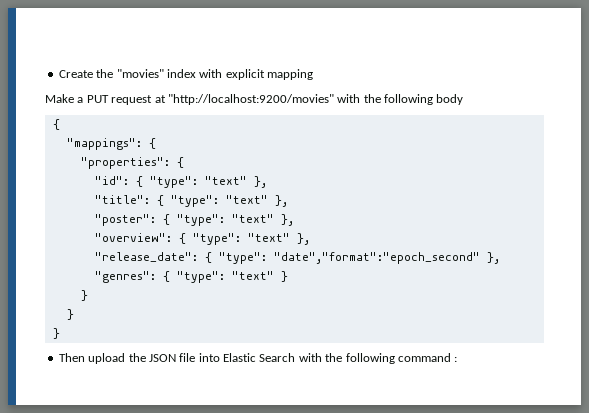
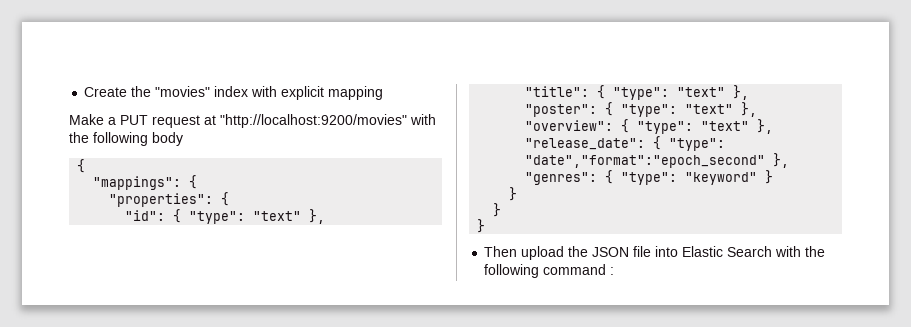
- "genres": { "type": "text" }
+ "genres": { "type": "keyword" }

